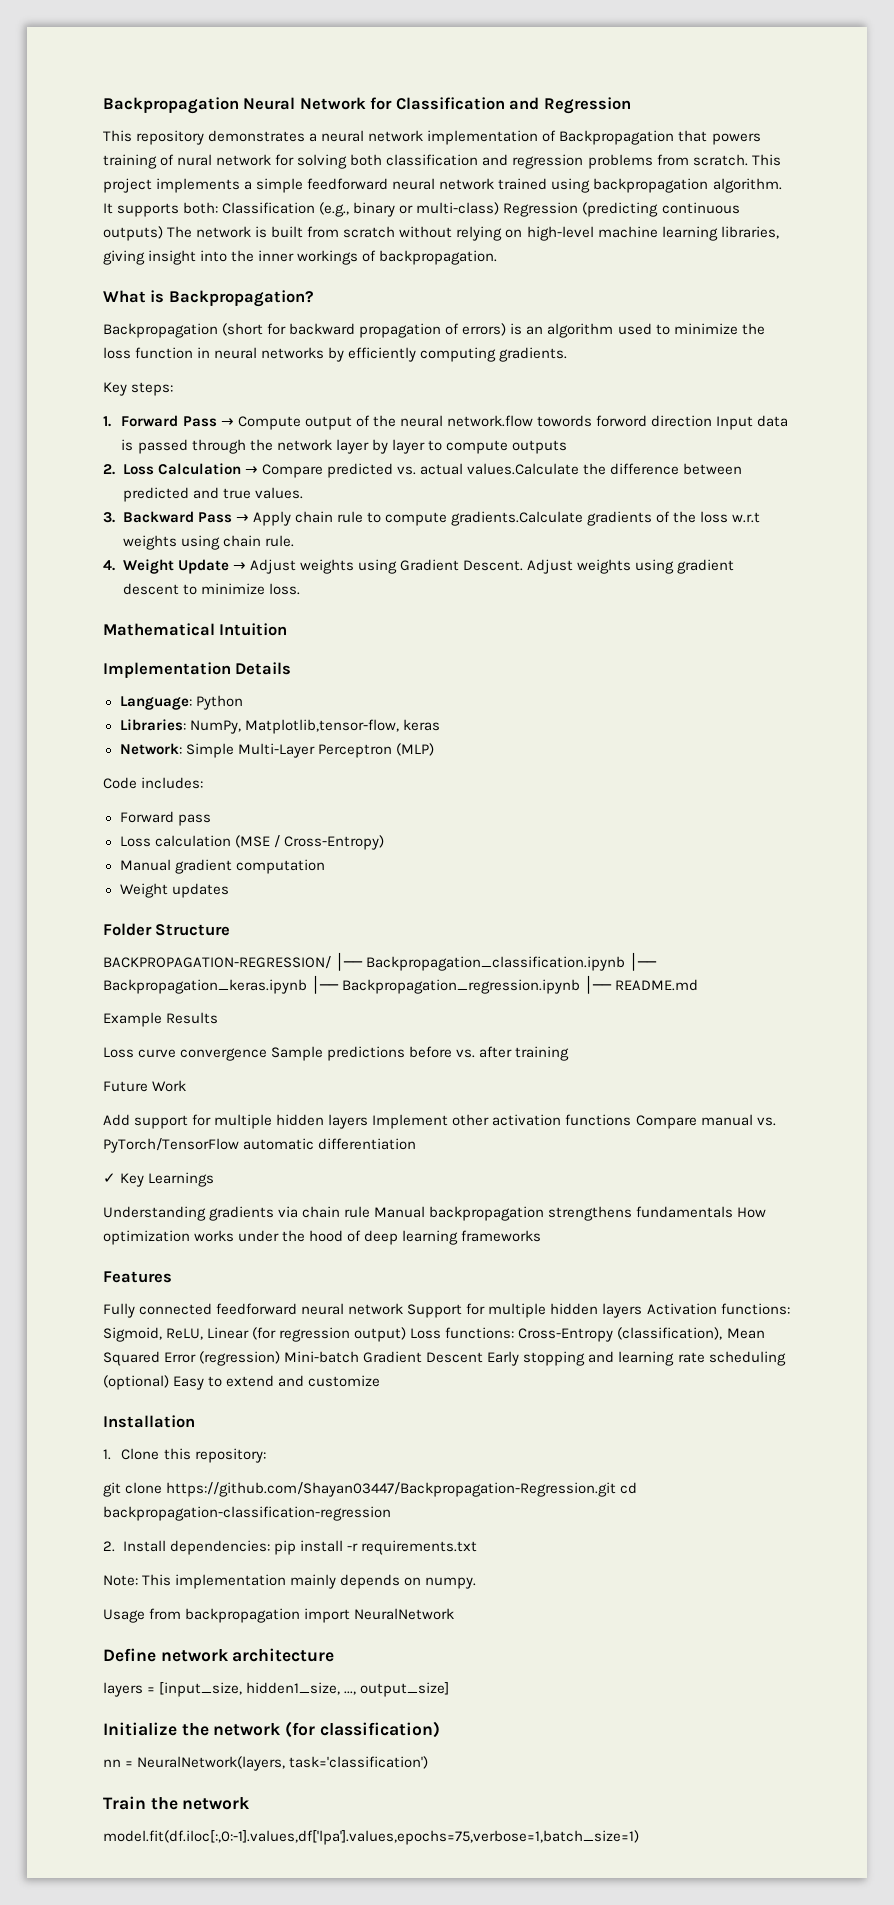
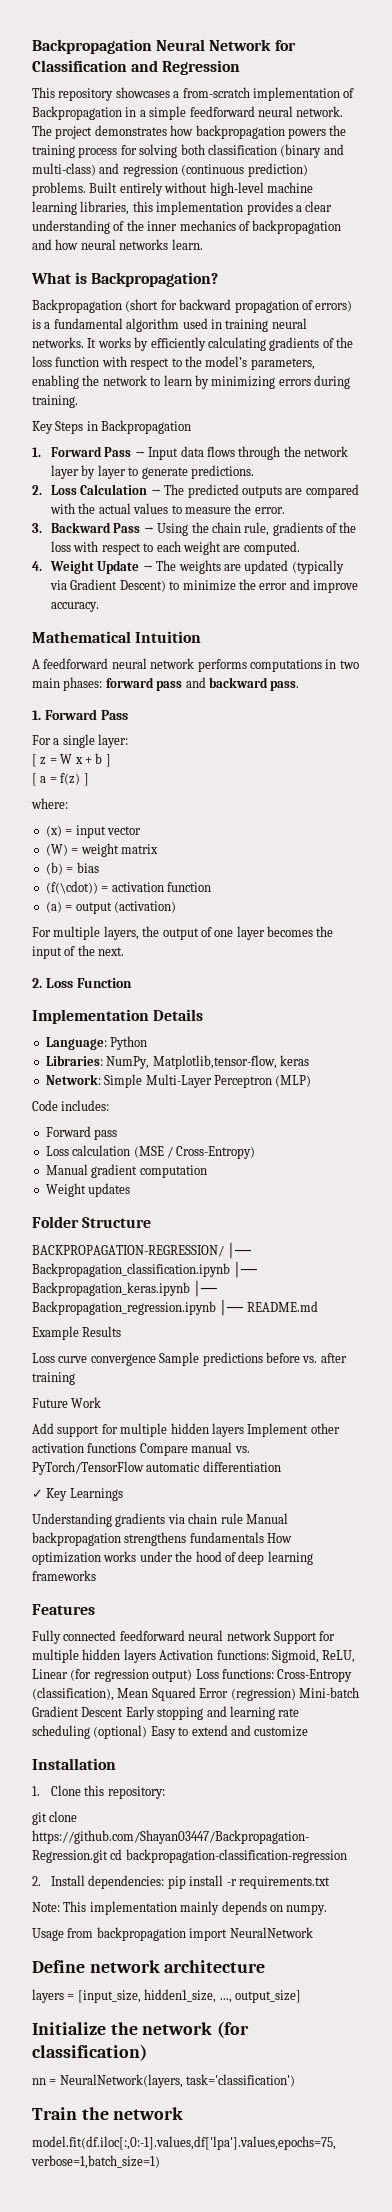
- This repository demonstrates a neural network implementation of Backpropagation that powers training of nural network for solving both classification and regression problems from scratch. This project implements a simple feedforward neural network trained using backpropagation algorithm. It supports both: Classification (e.g., binary or multi-class) Regression (predicting continuous outputs) The network is built from scratch without relying on high-level machine learning libraries, giving insight into the inner workings of backpropagation.
+ This repository showcases a from-scratch implementation of Backpropagation in a simple feedforward neural network. The project demonstrates how backpropagation powers the training process for solving both classification (binary and multi-class) and regression (continuous prediction) problems. Built entirely without high-level machine learning libraries, this implementation provides a clear understanding of the inner mechanics of backpropagation and how neural networks learn.
- Backpropagation (short for backward propagation of errors) is an algorithm used to minimize the loss function in neural networks by efficiently computing gradients.
- Key steps:
- 1. Forward Pass → Compute output of the neural network.flow towords forword direction Input data is passed through the network layer by layer to compute outputs
+ Backpropagation (short for backward propagation of errors) is a fundamental algorithm used in training neural networks. It works by efficiently calculating gradients of the loss function with respect to the model’s parameters, enabling the network to learn by minimizing errors during training.
+ Key Steps in Backpropagation
+ 1. Forward Pass → Input data flows through the network layer by layer to generate predictions.
- 2. Loss Calculation → Compare predicted vs. actual values.Calculate the difference between predicted and true values.
- 3. Backward Pass → Apply chain rule to compute gradients.Calculate gradients of the loss w.r.t weights using chain rule.
- 4. Weight Update → Adjust weights using Gradient Descent. Adjust weights using gradient descent to minimize loss.
+ 2. Loss Calculation → The predicted outputs are compared with the actual values to measure the error.
+ 3. Backward Pass → Using the chain rule, gradients of the loss with respect to each weight are computed.
+ 4. Weight Update → The weights are updated (typically via Gradient Descent) to minimize the error and improve accuracy.
  Mathematical Intuition
+ A feedforward neural network performs computations in two main phases: forward pass and backward pass.
+ 1. Forward Pass
+ For a single layer:
+ [ z = W x + b ]
+ [ a = f(z) ]
+ where:
+ (x) = input vector
+ (W) = weight matrix
+ (b) = bias
+ (f(\cdot)) = activation function
+ (a) = output (activation)
+ For multiple layers, the output of one layer becomes the input of the next.
+ 2. Loss Function

